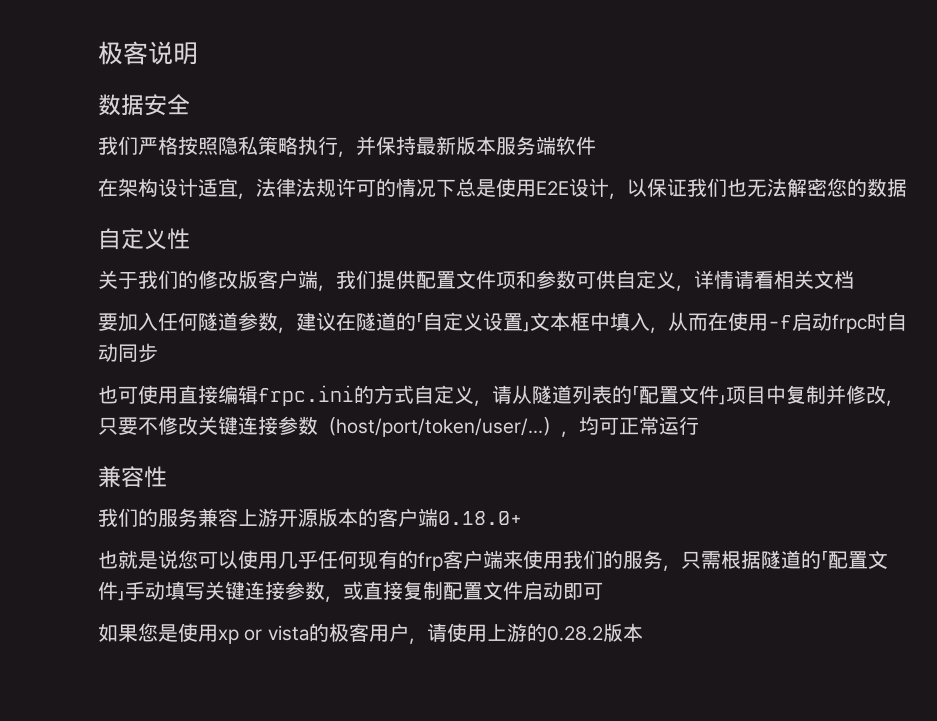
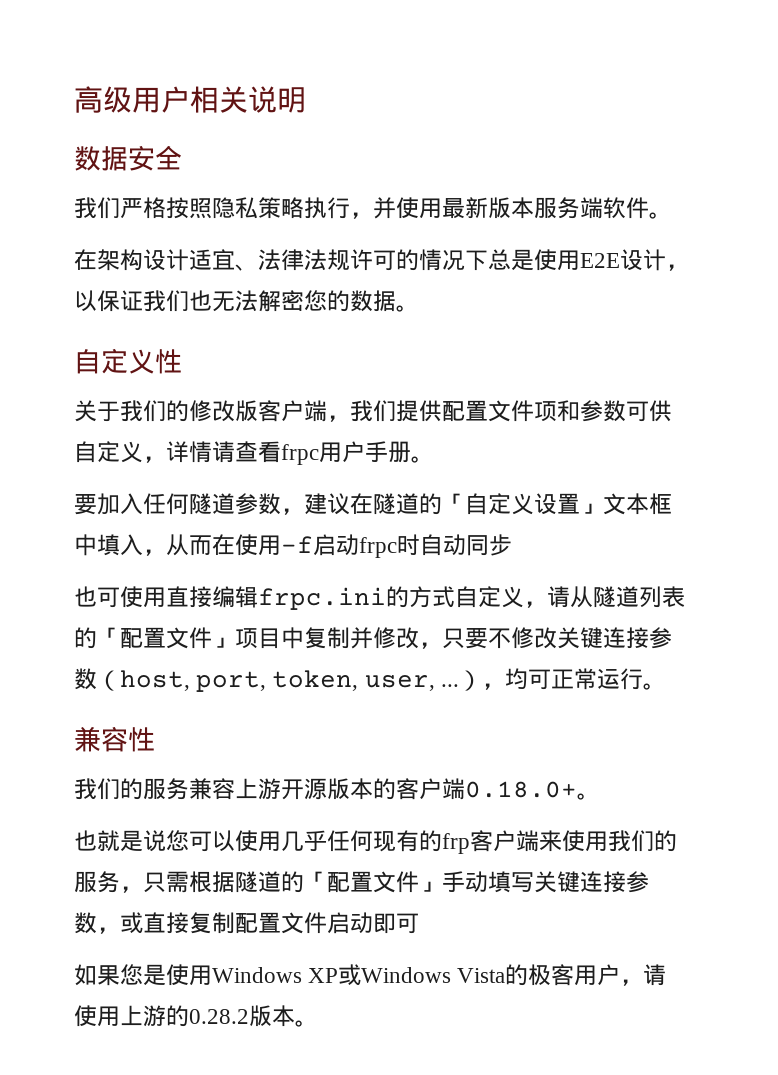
- 极客说明
+ 高级用户相关说明
- 我们严格按照隐私策略执行，并保持最新版本服务端软件
+ 我们严格按照隐私策略执行，并使用最新版本服务端软件。
- 在架构设计适宜，法律法规许可的情况下总是使用E2E设计，以保证我们也无法解密您的数据
+ 在架构设计适宜、法律法规许可的情况下总是使用E2E设计，以保证我们也无法解密您的数据。
- 关于我们的修改版客户端，我们提供配置文件项和参数可供自定义，详情请看相关文档
+ 关于我们的修改版客户端，我们提供配置文件项和参数可供自定义，详情请查看frpc用户手册。
- 也可使用直接编辑frpc.ini的方式自定义，请从隧道列表的「配置文件」项目中复制并修改，只要不修改关键连接参数（host/port/token/user/...），均可正常运行
+ 也可使用直接编辑frpc.ini的方式自定义，请从隧道列表的「配置文件」项目中复制并修改，只要不修改关键连接参数（host, port, token, user, ...），均可正常运行。
- 我们的服务兼容上游开源版本的客户端0.18.0+
+ 我们的服务兼容上游开源版本的客户端0.18.0+。
- 如果您是使用xp or vista的极客用户，请使用上游的0.28.2版本
+ 如果您是使用Windows XP或Windows Vista的极客用户，请使用上游的0.28.2版本。

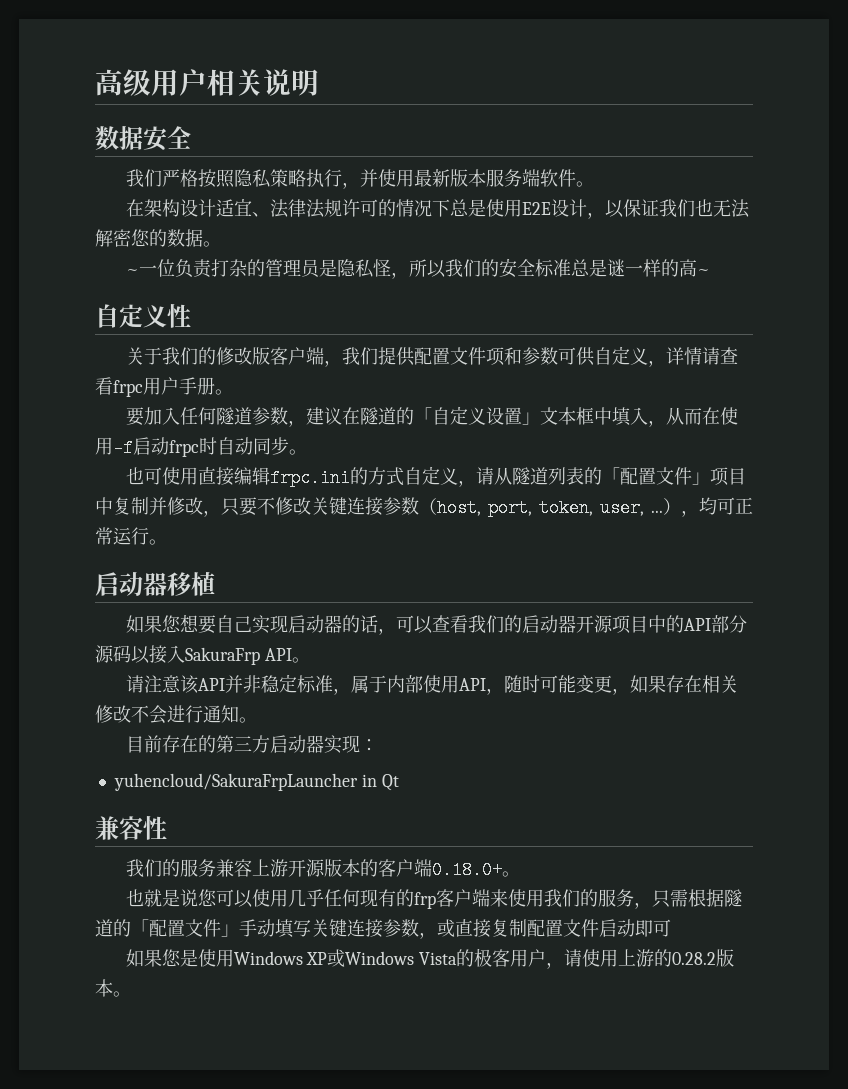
+ ~一位负责打杂的管理员是隐私怪，所以我们的安全标准总是谜一样的高~
- 要加入任何隧道参数，建议在隧道的「自定义设置」文本框中填入，从而在使用-f启动frpc时自动同步
+ 要加入任何隧道参数，建议在隧道的「自定义设置」文本框中填入，从而在使用-f启动frpc时自动同步。
+ 启动器移植
+ 如果您想要自己实现启动器的话，可以查看我们的启动器开源项目中的API部分源码以接入SakuraFrp API。
+ 请注意该API并非稳定标准，属于内部使用API，随时可能变更，如果存在相关修改不会进行通知。
+ 目前存在的第三方启动器实现：
+ yuhencloud/SakuraFrpLauncher in Qt

